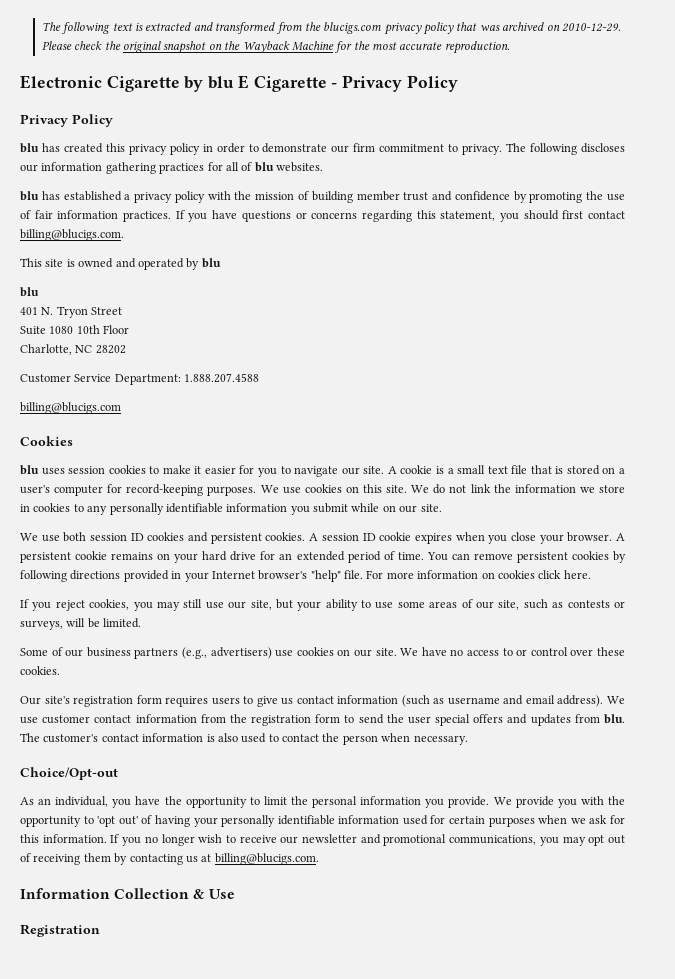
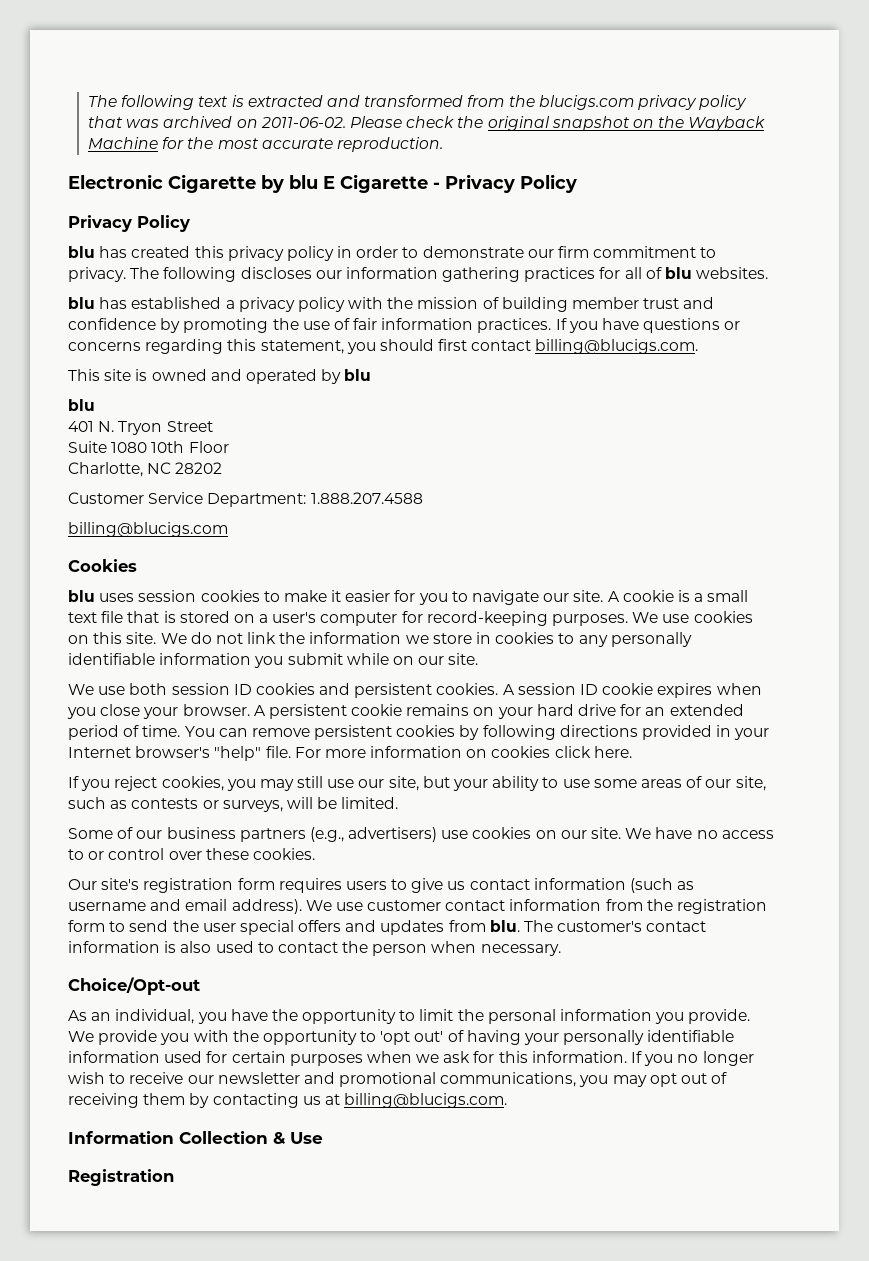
- The following text is extracted and transformed from the blucigs.com privacy policy that was archived on 2010-12-29.
+ The following text is extracted and transformed from the blucigs.com privacy policy that was archived on 2011-06-02.

